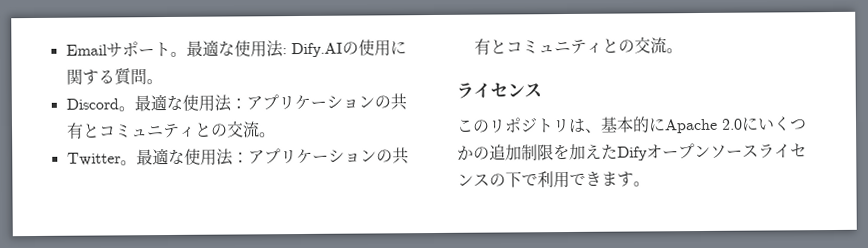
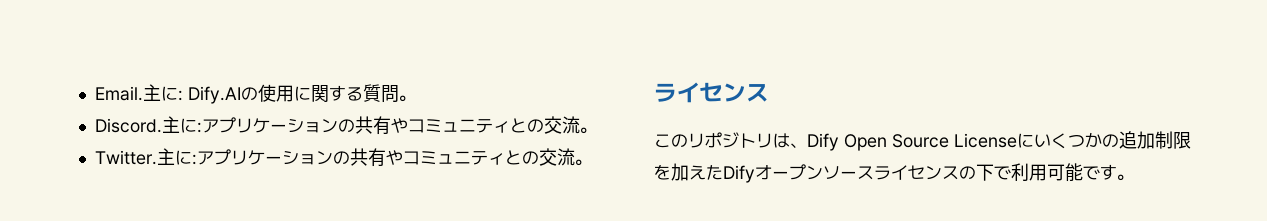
- Emailサポート。最適な使用法: Dify.AIの使用に関する質問。
+ Email.主に: Dify.AIの使用に関する質問。
- Discord。最適な使用法：アプリケーションの共有とコミュニティとの交流。
- Twitter。最適な使用法：アプリケーションの共有とコミュニティとの交流。
+ Discord.主に:アプリケーションの共有やコミュニティとの交流。
+ Twitter.主に:アプリケーションの共有やコミュニティとの交流。
- このリポジトリは、基本的にApache 2.0にいくつかの追加制限を加えたDifyオープンソースライセンスの下で利用できます。
+ このリポジトリは、Dify Open Source Licenseにいくつかの追加制限を加えたDifyオープンソースライセンスの下で利用可能です。

